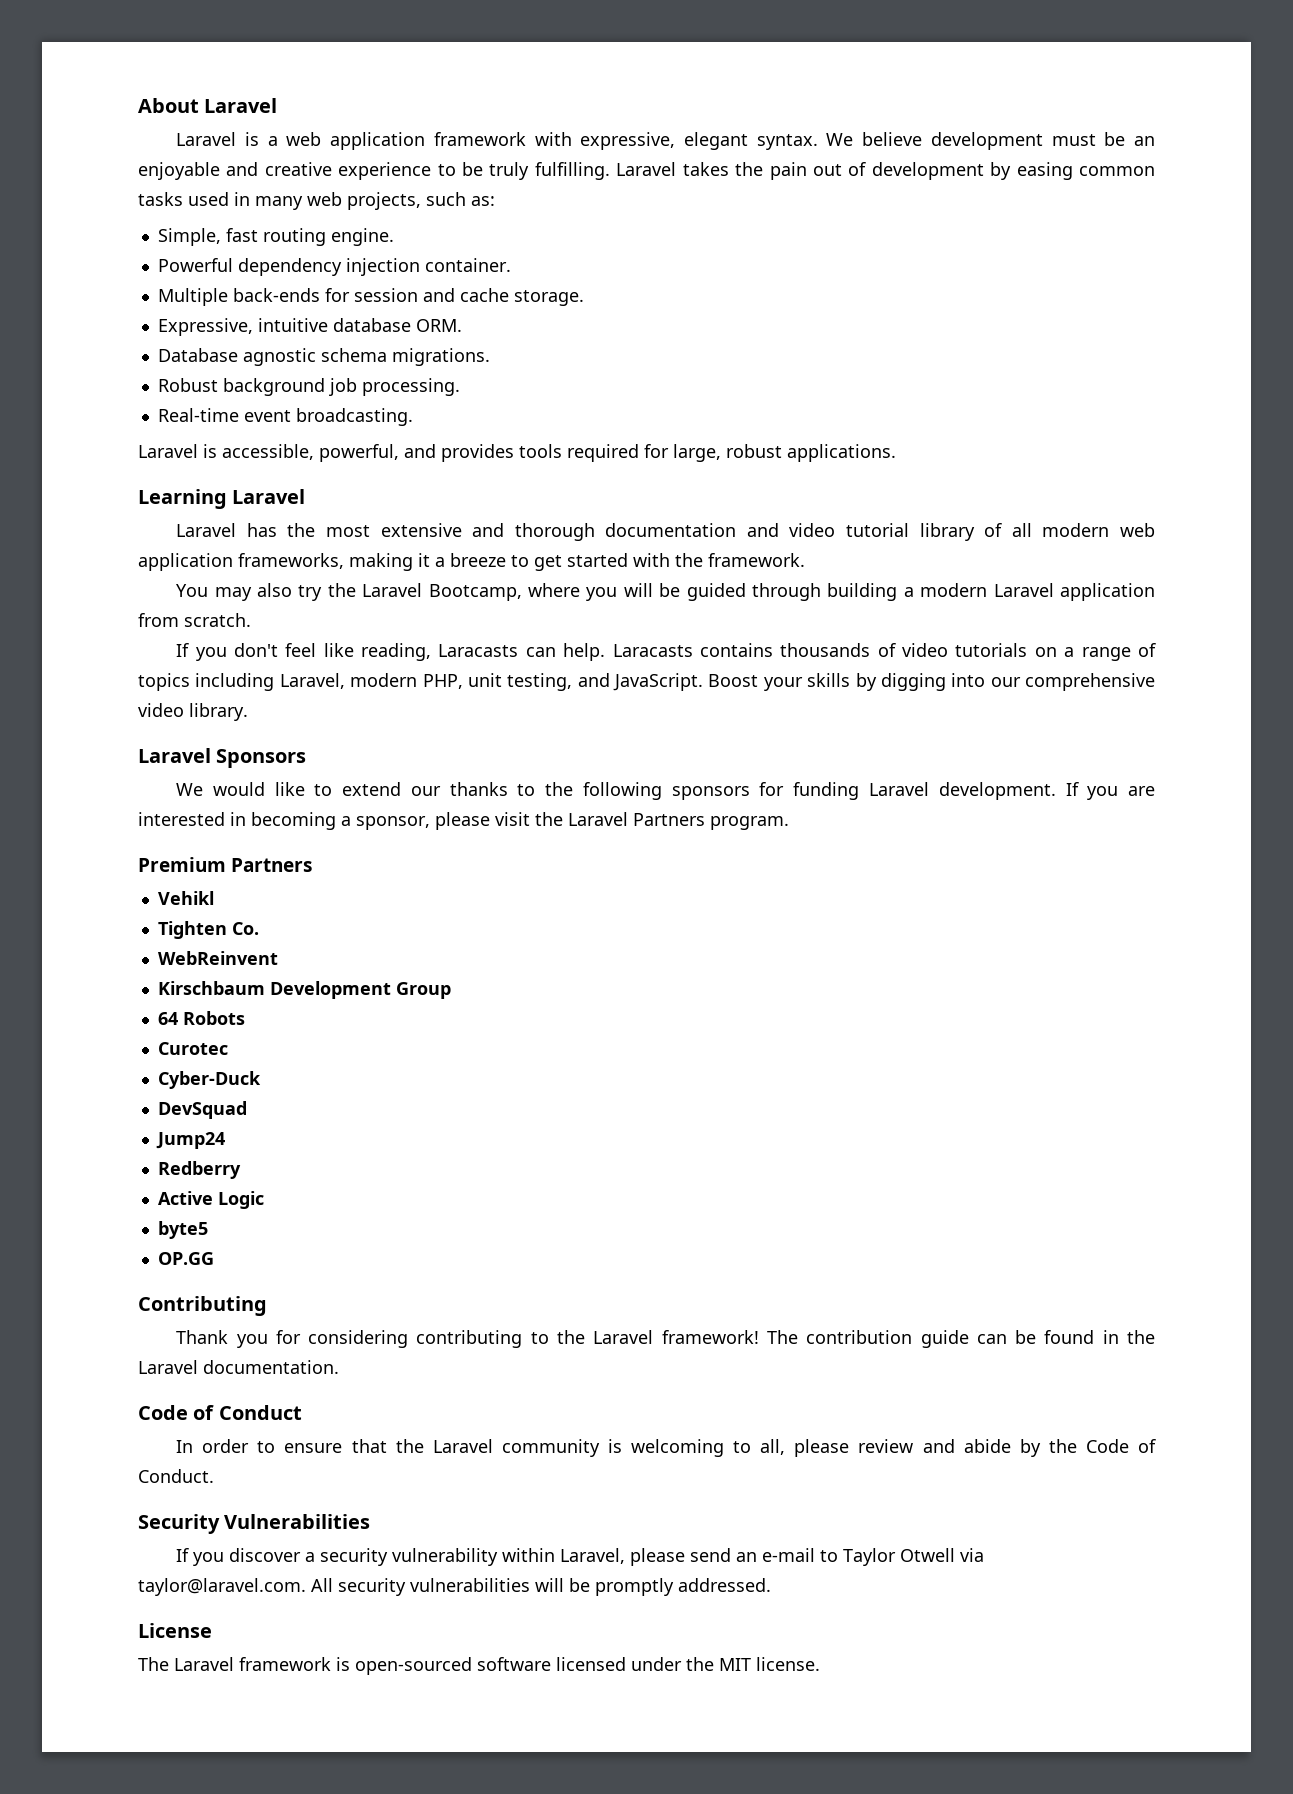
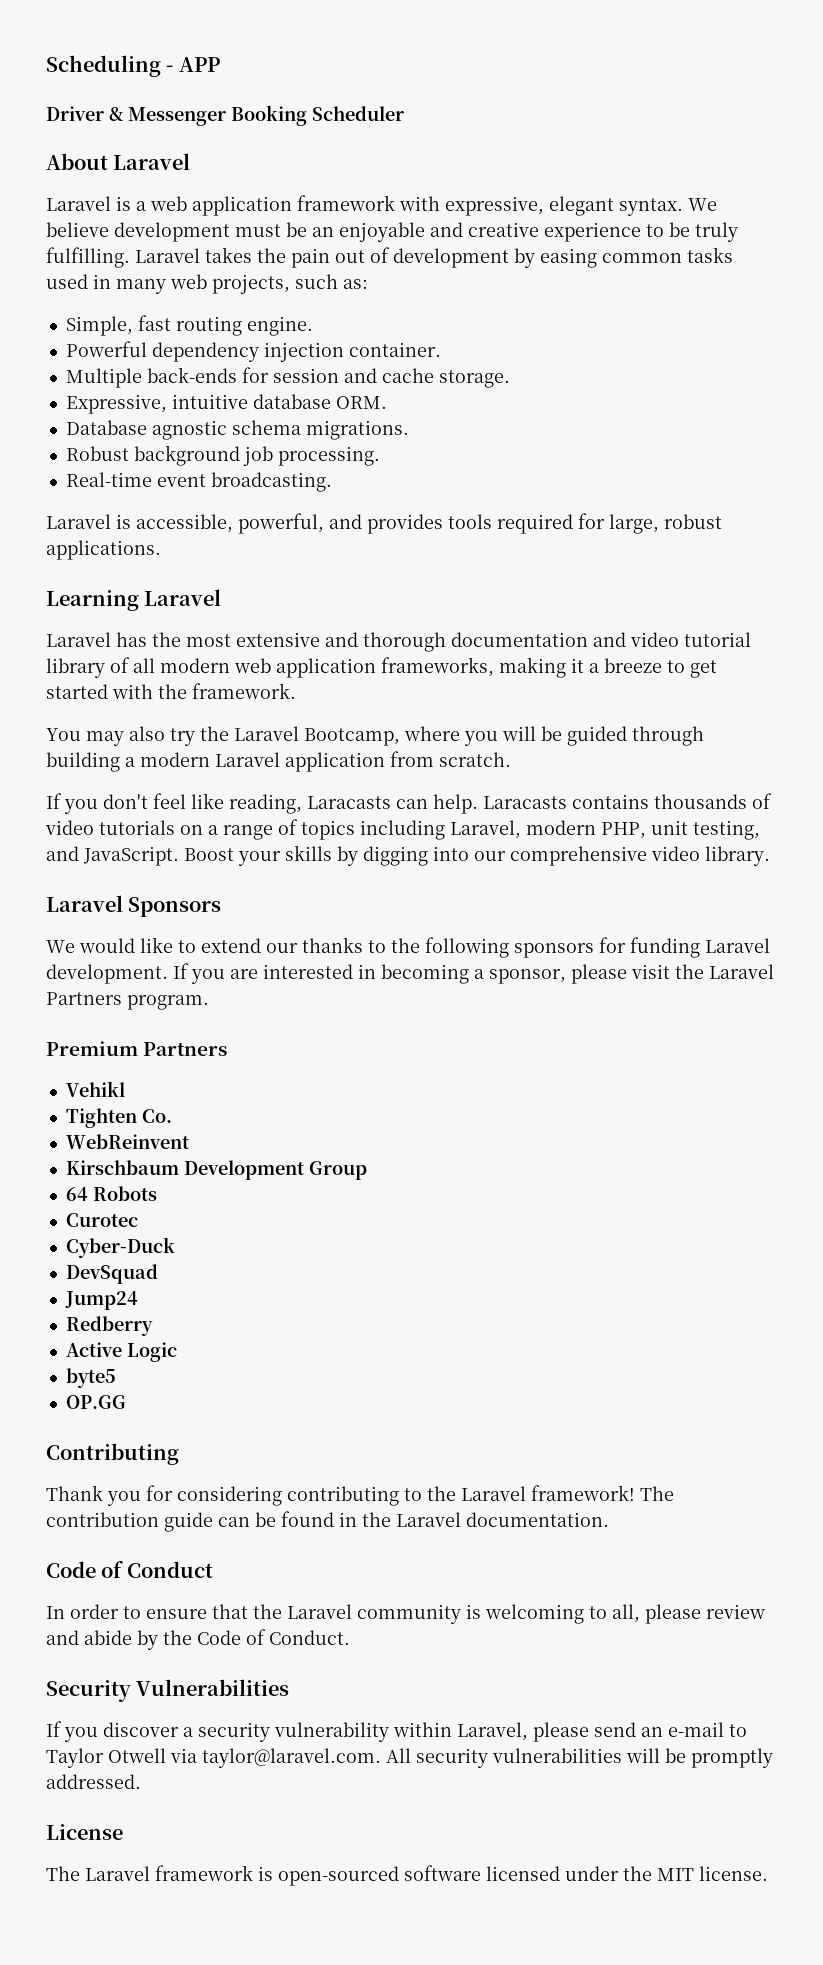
+ Scheduling - APP
+ Driver & Messenger Booking Scheduler

